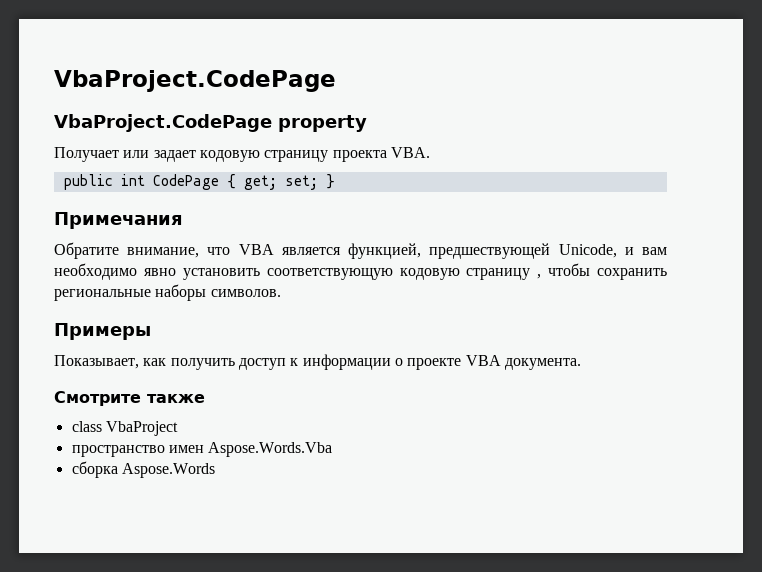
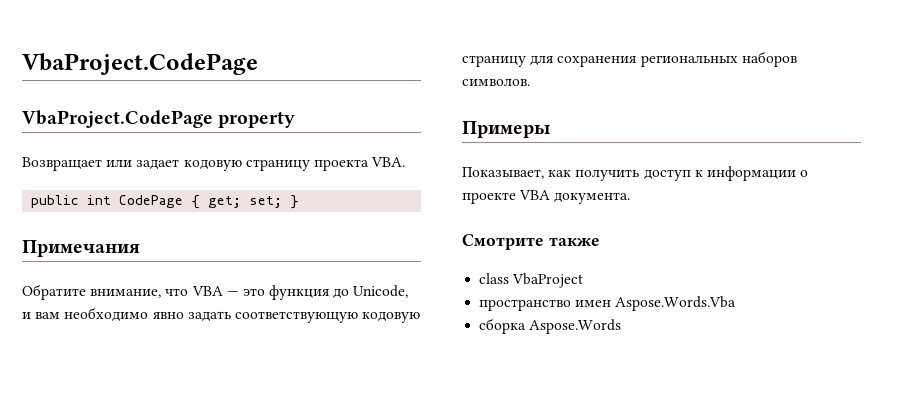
- Получает или задает кодовую страницу проекта VBA.
+ Возвращает или задает кодовую страницу проекта VBA.
- Обратите внимание, что VBA является функцией, предшествующей Unicode, и вам необходимо явно установить соответствующую кодовую страницу , чтобы сохранить региональные наборы символов.
+ Обратите внимание, что VBA — это функция до Unicode, и вам необходимо явно задать соответствующую кодовую страницу для сохранения региональных наборов символов.

